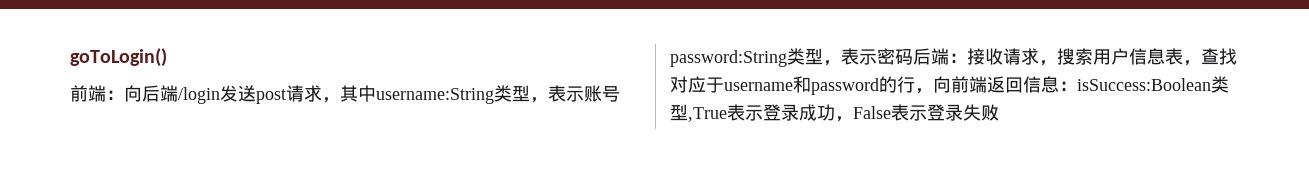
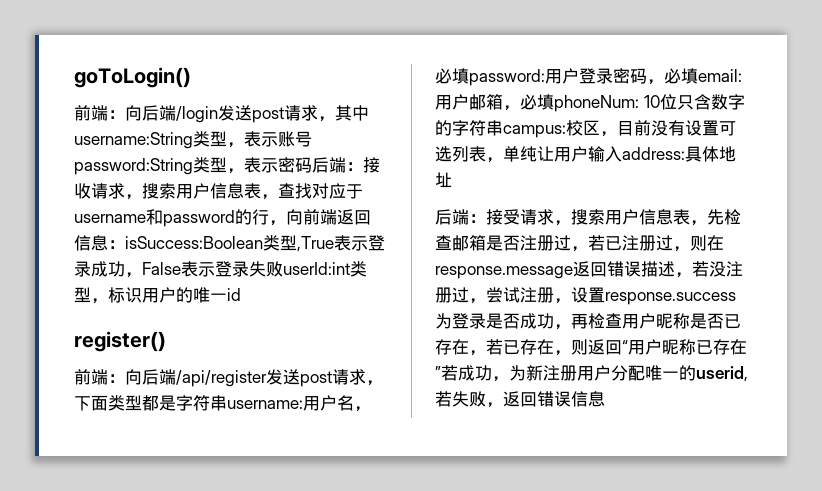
- 前端：向后端/login发送post请求，其中username:String类型，表示账号password:String类型，表示密码后端：接收请求，搜索用户信息表，查找对应于username和password的行，向前端返回信息：isSuccess:Boolean类型,True表示登录成功，False表示登录失败
+ 前端：向后端/login发送post请求，其中username:String类型，表示账号password:String类型，表示密码后端：接收请求，搜索用户信息表，查找对应于username和password的行，向前端返回信息：isSuccess:Boolean类型,True表示登录成功，False表示登录失败userId:int类型，标识用户的唯一id
+ register()
+ 前端：向后端/api/register发送post请求，下面类型都是字符串username:用户名，必填password:用户登录密码，必填email:用户邮箱，必填phoneNum: 10位只含数字的字符串campus:校区，目前没有设置可选列表，单纯让用户输入address:具体地址
+ 后端：接受请求，搜索用户信息表，先检查邮箱是否注册过，若已注册过，则在response.message返回错误描述，若没注册过，尝试注册，设置response.success为登录是否成功，再检查用户昵称是否已存在，若已存在，则返回“用户昵称已存在”若成功，为新注册用户分配唯一的userid,若失败，返回错误信息

